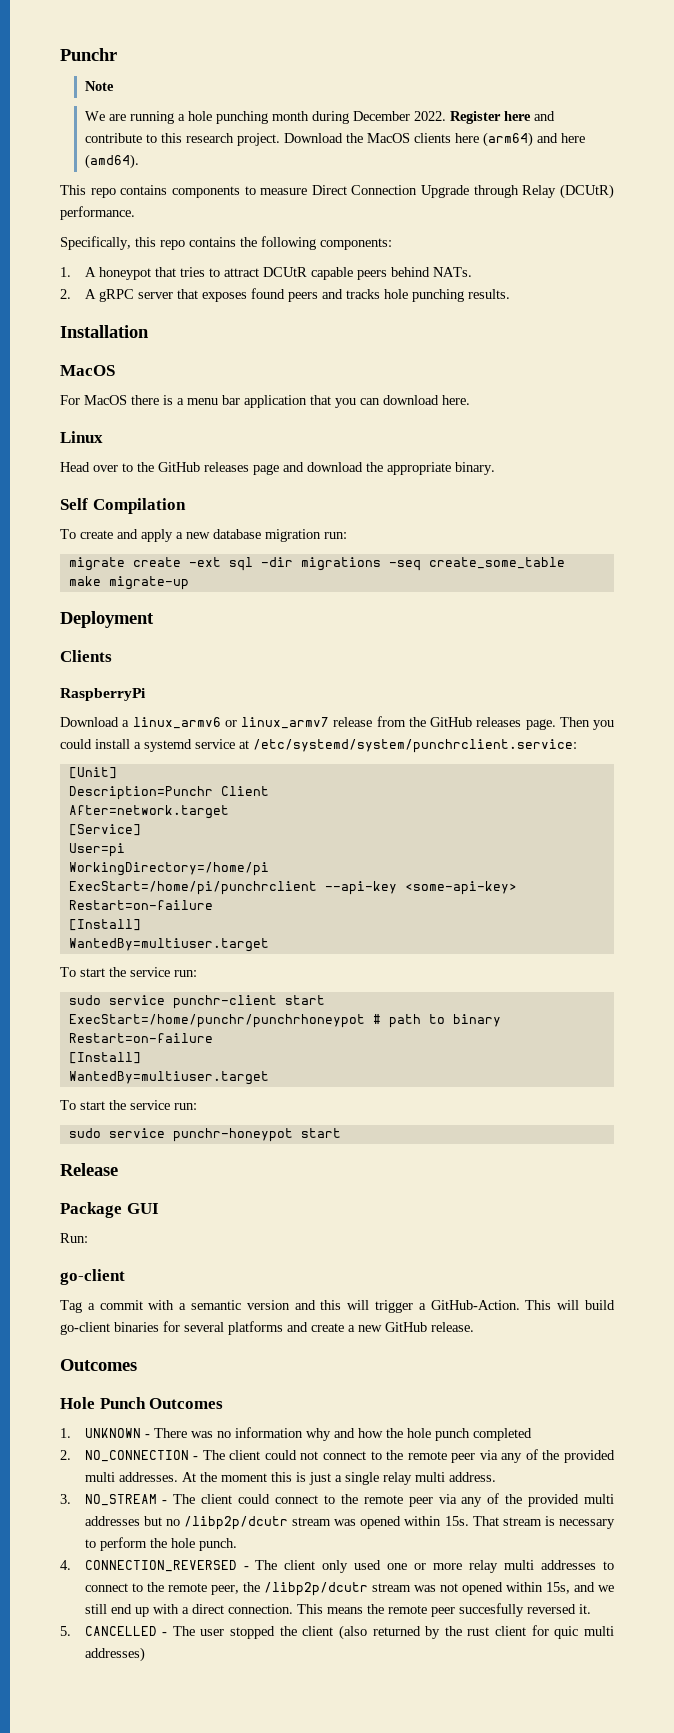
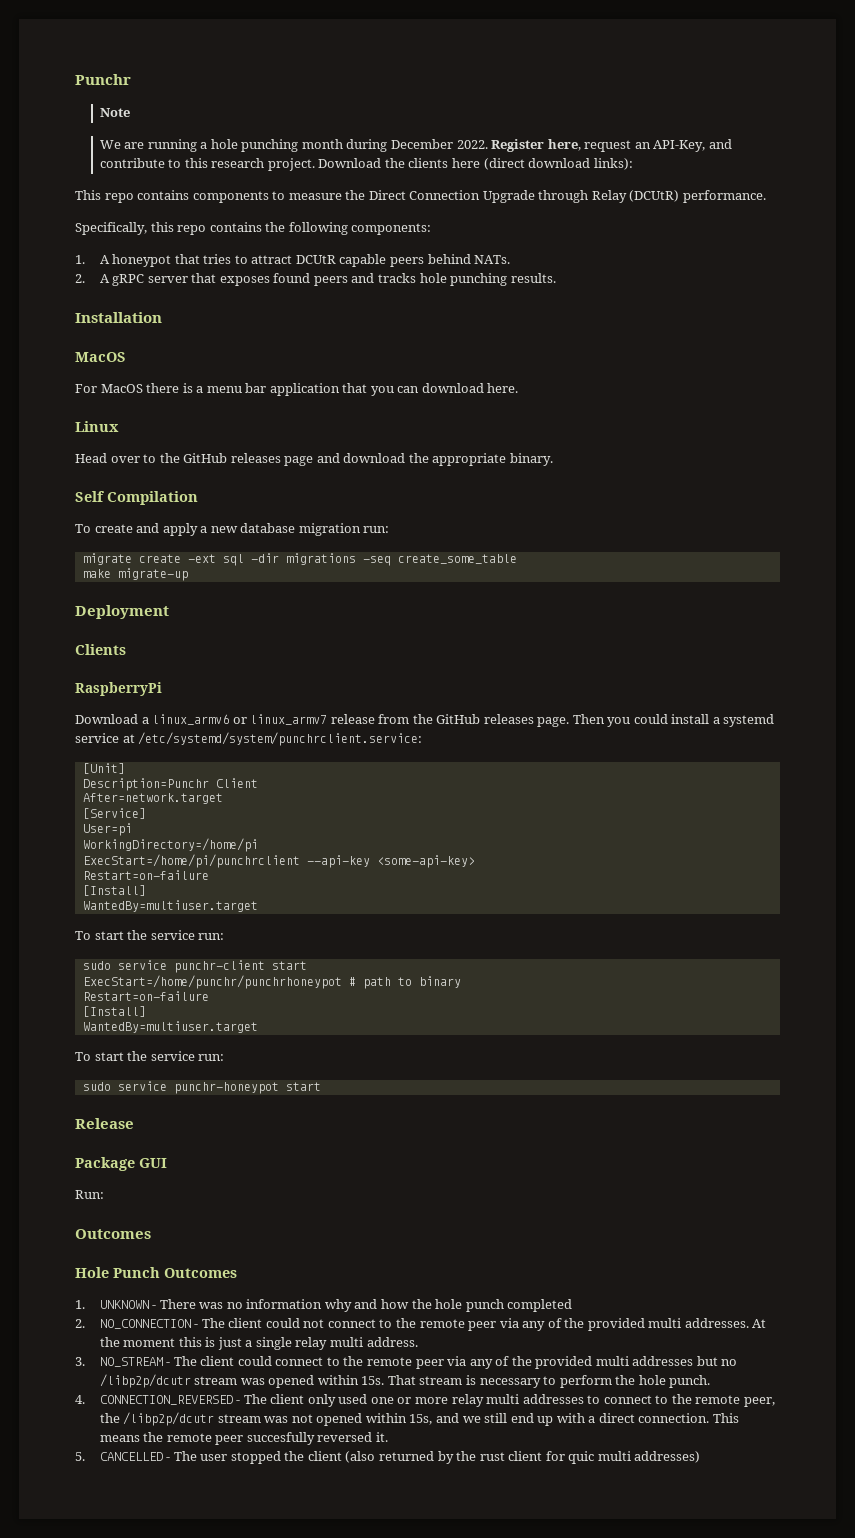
- Register here and contribute to this research project.
+ Register here, request an API-Key, and contribute to this research project.
- Download the MacOS clients here (arm64) and here (amd64).
+ Download the clients here (direct download links):
- This repo contains components to measure Direct Connection Upgrade through Relay (DCUtR) performance.
+ This repo contains components to measure the Direct Connection Upgrade through Relay (DCUtR) performance.
  Run:
- go-client
- Tag a commit with a semantic version and this will trigger a GitHub-Action. This will build go-client binaries for several platforms and create a new GitHub release.

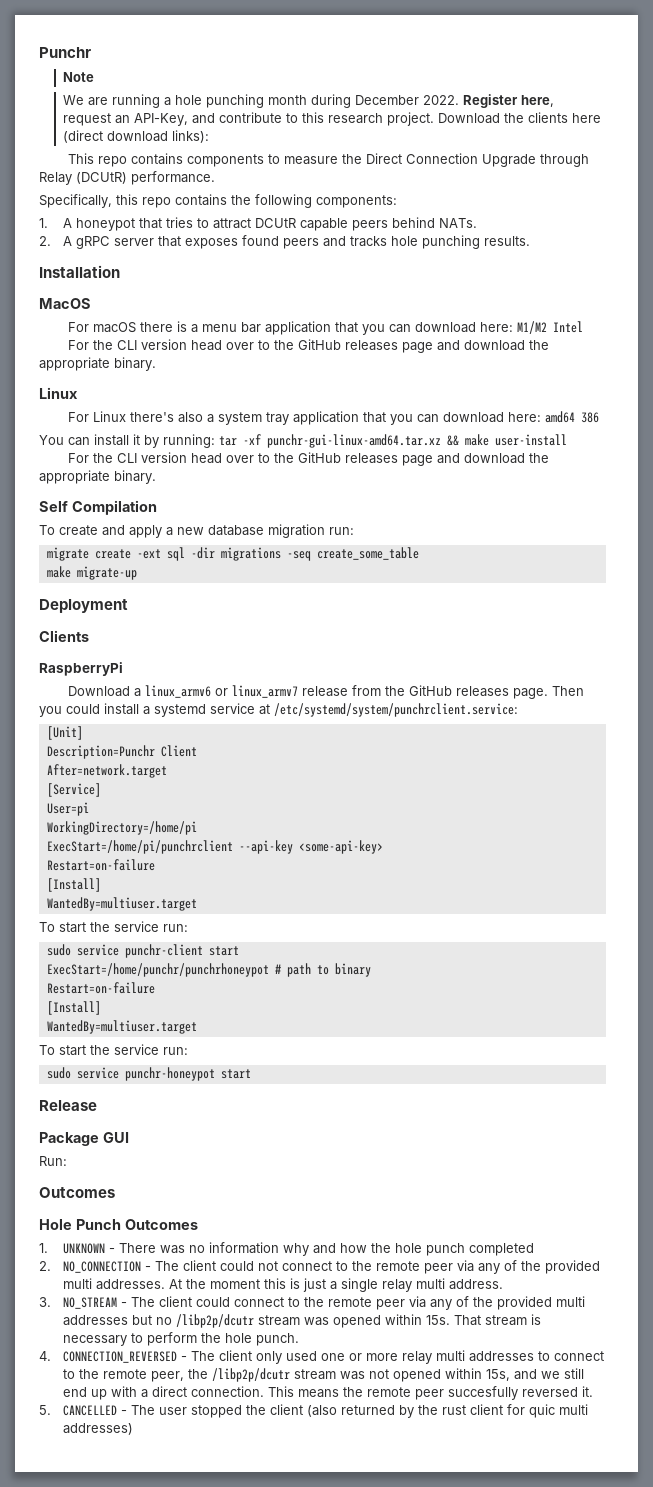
- For MacOS there is a menu bar application that you can download here.
+ For macOS there is a menu bar application that you can download here: M1/M2 Intel
+ For the CLI version head over to the GitHub releases page and download the appropriate binary.
  Linux
- Head over to the GitHub releases page and download the appropriate binary.
+ For Linux there's also a system tray application that you can download here: amd64 386
+ You can install it by running: tar -xf punchr-gui-linux-amd64.tar.xz && make user-install
+ For the CLI version head over to the GitHub releases page and download the appropriate binary.

